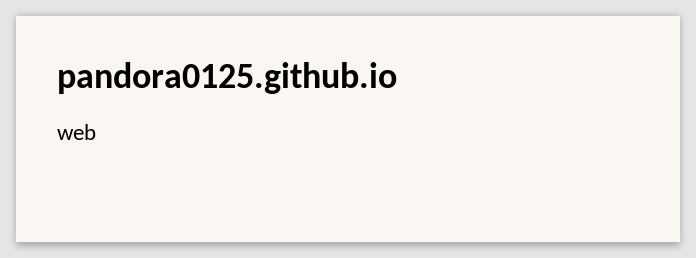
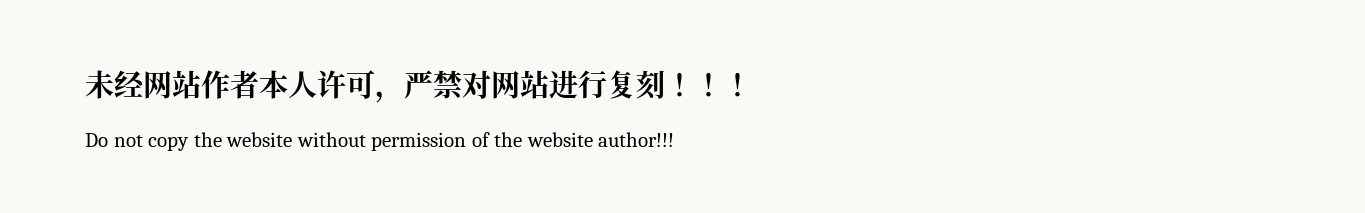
- pandora0125.github.io
- web
+ 未经网站作者本人许可，严禁对网站进行复刻！！！
+ Do not copy the website without permission of the website author!!!

